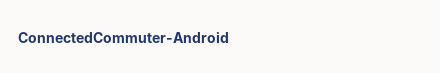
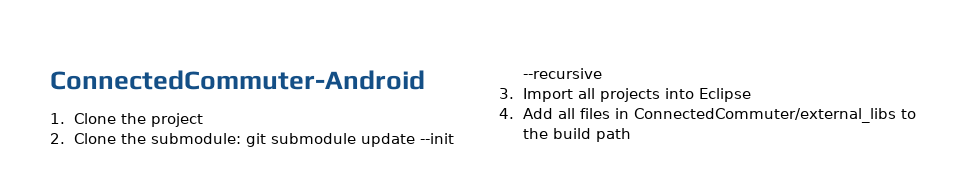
+ 1. Clone the project
+ 2. Clone the submodule: git submodule update --init --recursive
+ 3. Import all projects into Eclipse
+ 4. Add all files in ConnectedCommuter/external_libs to the build path

